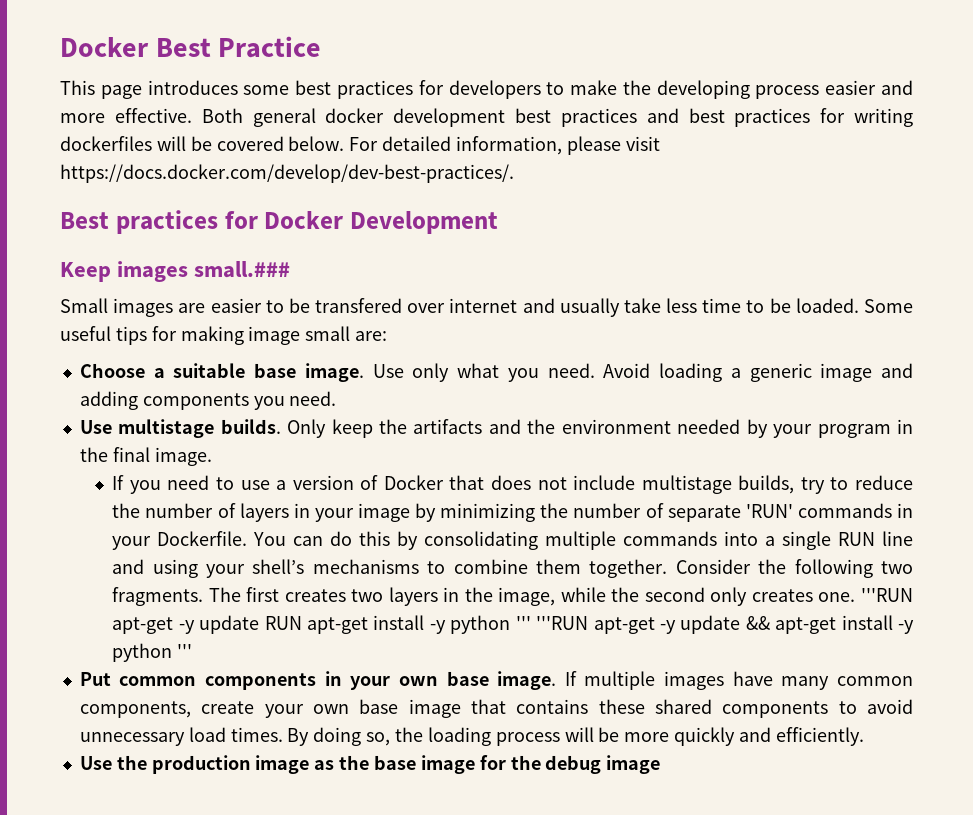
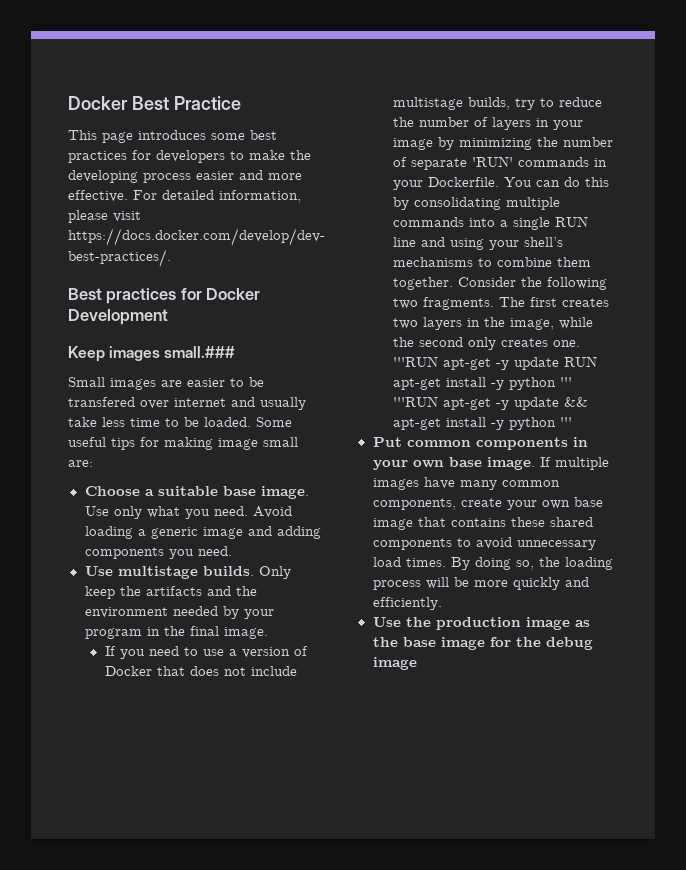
- Both general docker development best practices and best practices for writing dockerfiles will be covered below.

